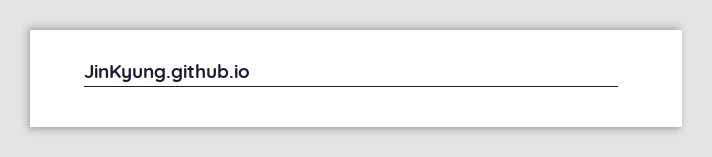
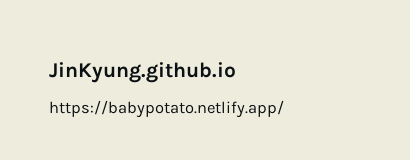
+ https://babypotato.netlify.app/

